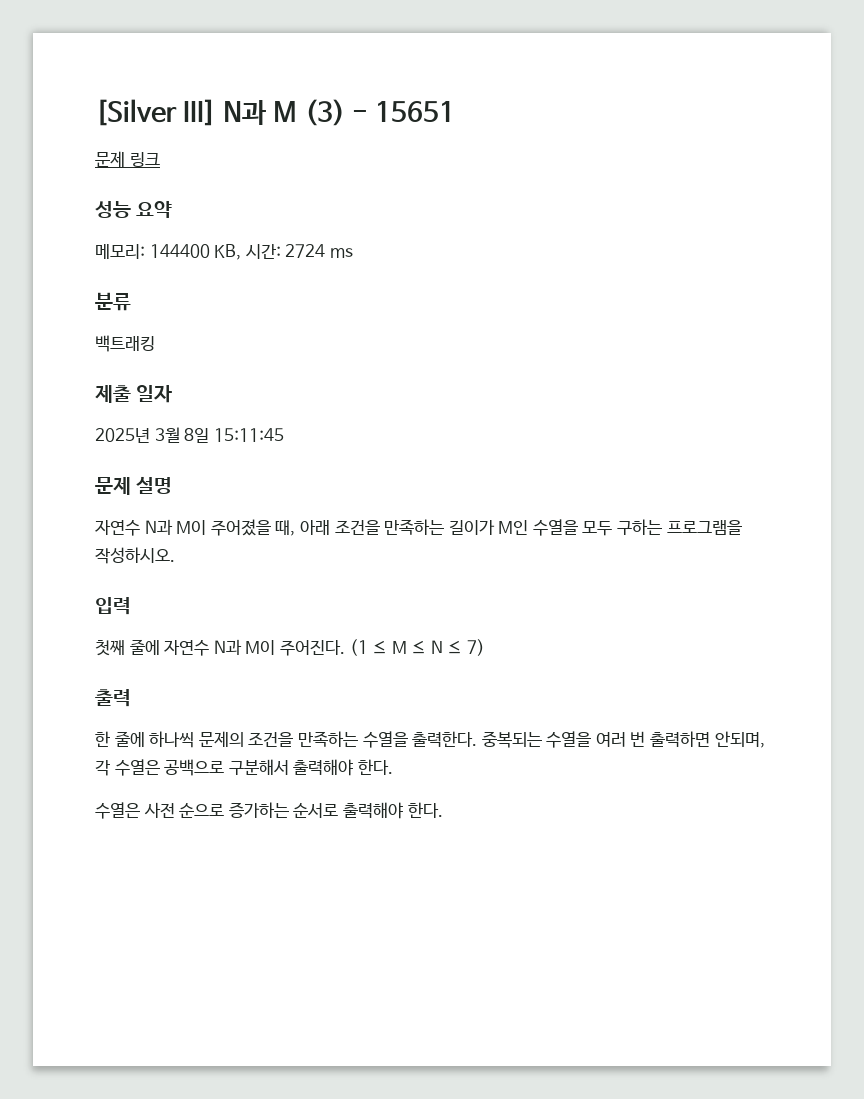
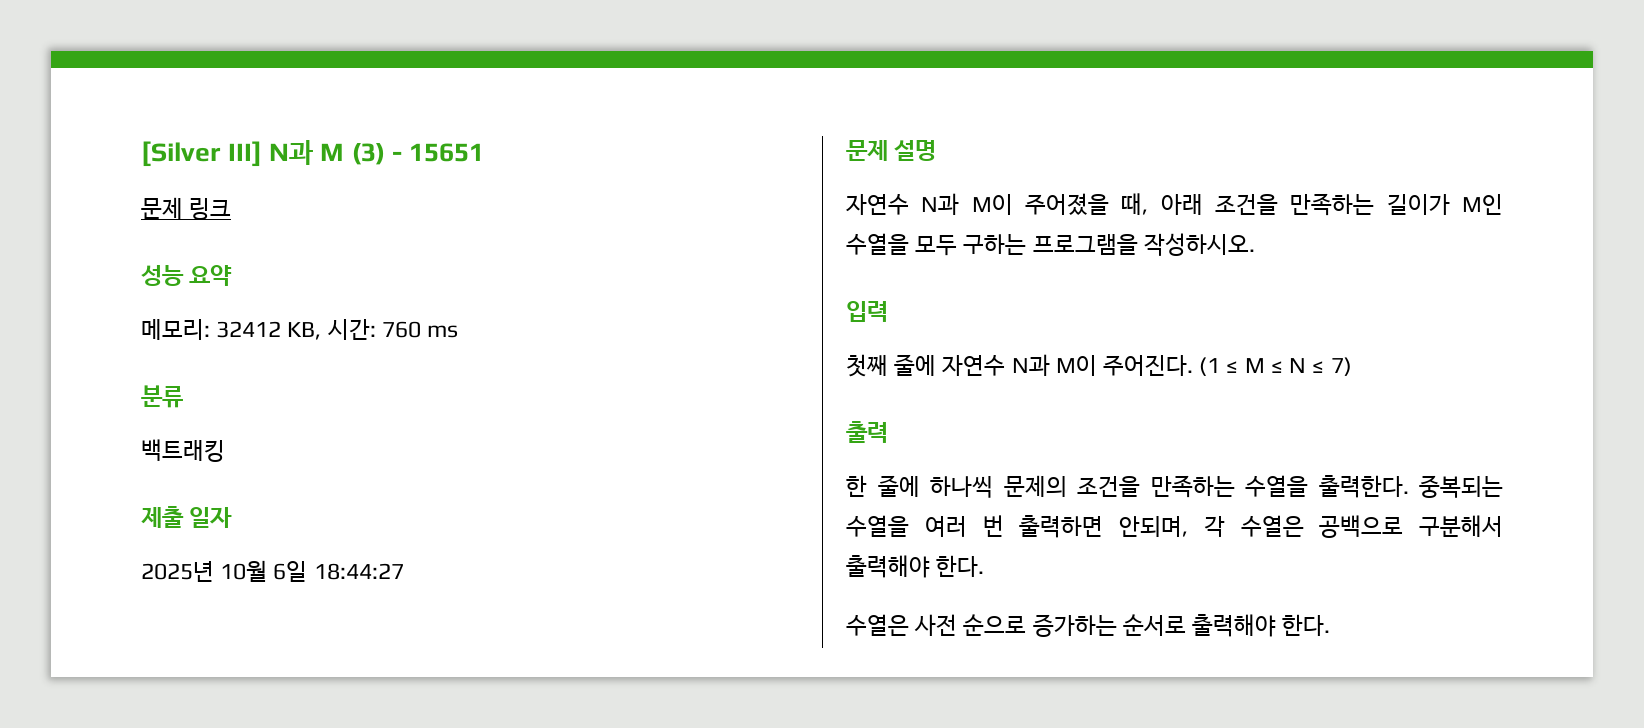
- 메모리: 144400 KB, 시간: 2724 ms
+ 메모리: 32412 KB, 시간: 760 ms
- 2025년 3월 8일 15:11:45
+ 2025년 10월 6일 18:44:27

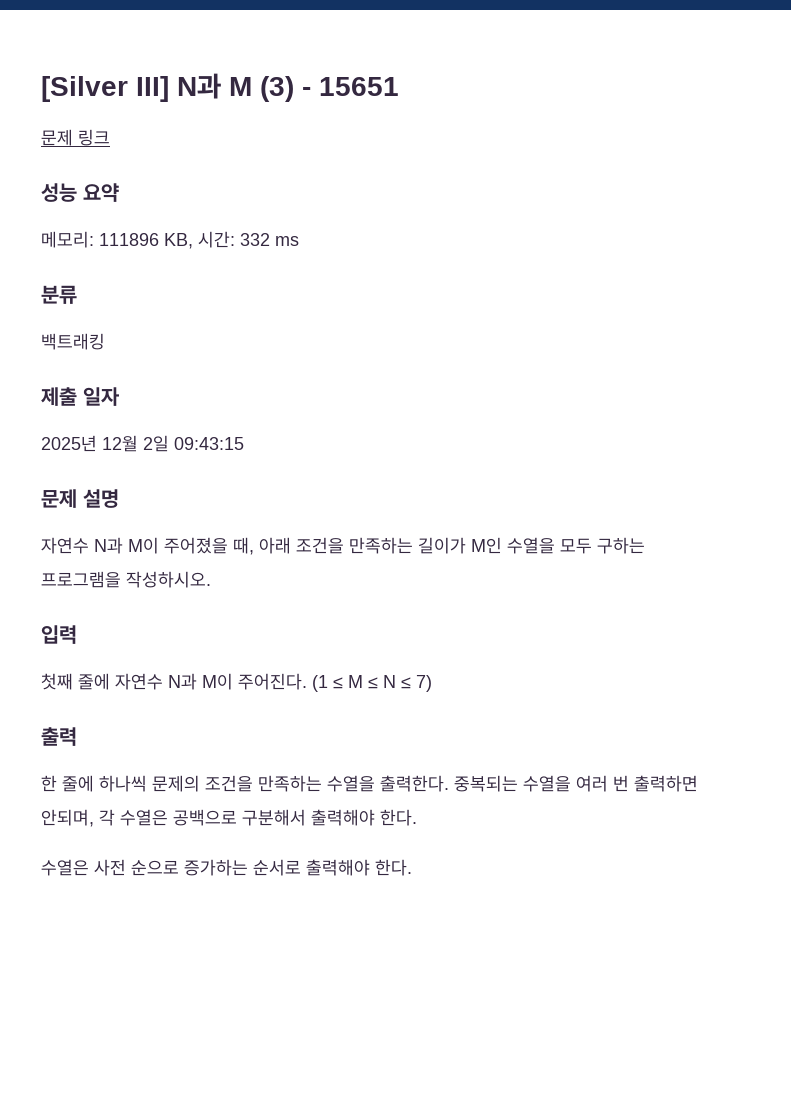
- 메모리: 32412 KB, 시간: 760 ms
+ 메모리: 111896 KB, 시간: 332 ms
- 2025년 10월 6일 18:44:27
+ 2025년 12월 2일 09:43:15

